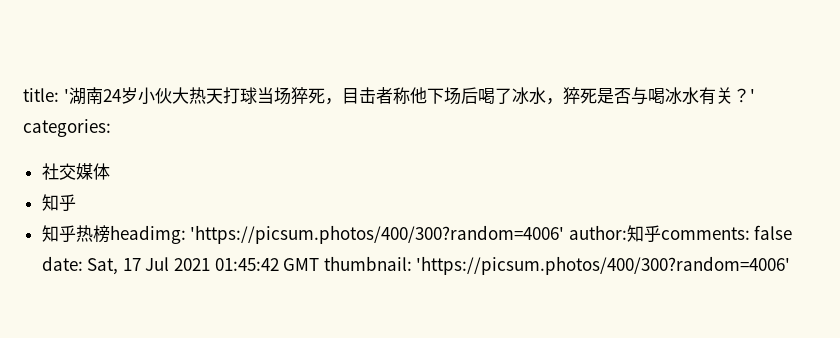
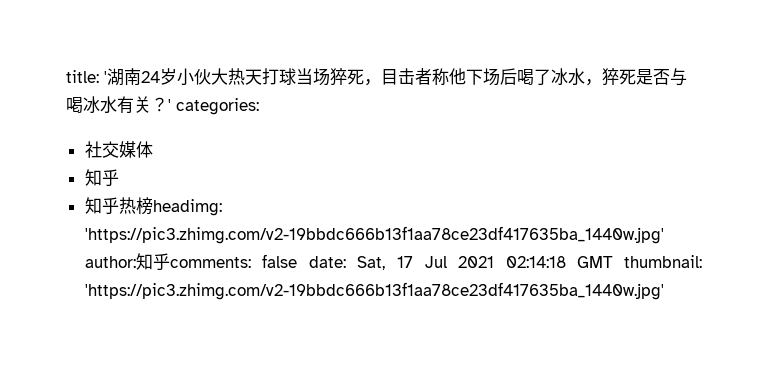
- 知乎热榜headimg: 'https://picsum.photos/400/300?random=4006' author:知乎comments: false date: Sat, 17 Jul 2021 01:45:42 GMT thumbnail: 'https://picsum.photos/400/300?random=4006'
+ 知乎热榜headimg: 'https://pic3.zhimg.com/v2-19bbdc666b13f1aa78ce23df417635ba_1440w.jpg' author:知乎comments: false date: Sat, 17 Jul 2021 02:14:18 GMT thumbnail: 'https://pic3.zhimg.com/v2-19bbdc666b13f1aa78ce23df417635ba_1440w.jpg'

